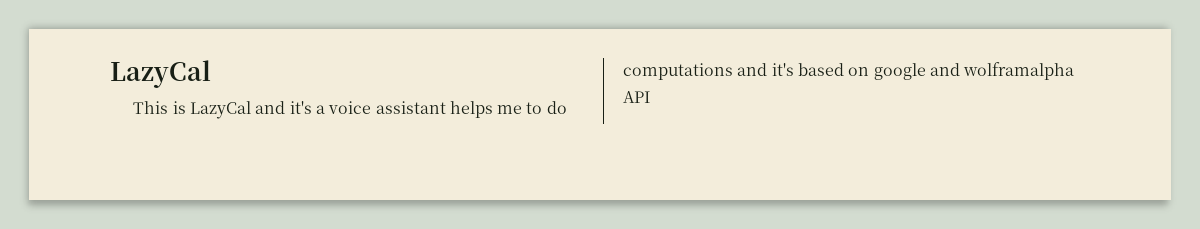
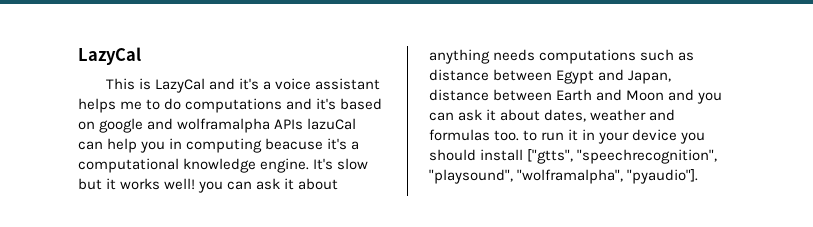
- This is LazyCal and it's a voice assistant helps me to do computations and it's based on google and wolframalpha API
+ This is LazyCal and it's a voice assistant helps me to do computations and it's based on google and wolframalpha APIs lazuCal can help you in computing beacuse it's a computational knowledge engine. It's slow but it works well! you can ask it about anything needs computations such as distance between Egypt and Japan, distance between Earth and Moon and you can ask it about dates, weather and formulas too. to run it in your device you should install ["gtts", "speechrecognition", "playsound", "wolframalpha", "pyaudio"].

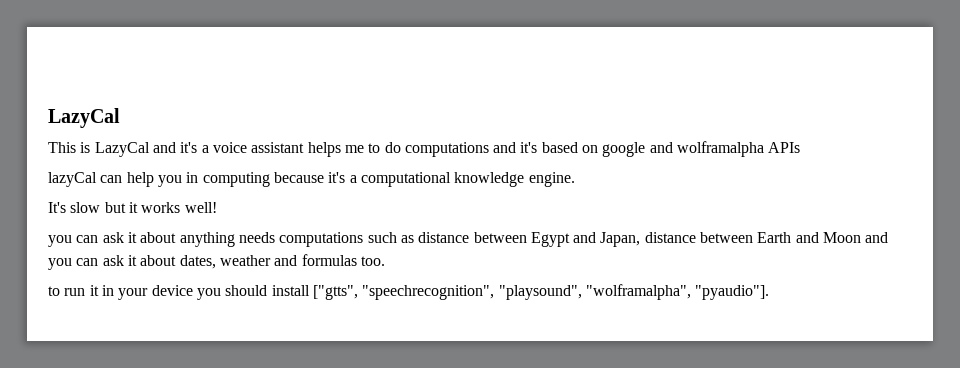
- This is LazyCal and it's a voice assistant helps me to do computations and it's based on google and wolframalpha APIs lazuCal can help you in computing beacuse it's a computational knowledge engine. It's slow but it works well! you can ask it about anything needs computations such as distance between Egypt and Japan, distance between Earth and Moon and you can ask it about dates, weather and formulas too. to run it in your device you should install ["gtts", "speechrecognition", "playsound", "wolframalpha", "pyaudio"].
+ This is LazyCal and it's a voice assistant helps me to do computations and it's based on google and wolframalpha APIs
+ lazyCal can help you in computing because it's a computational knowledge engine.
+ It's slow but it works well!
+ you can ask it about anything needs computations such as distance between Egypt and Japan, distance between Earth and Moon and you can ask it about dates, weather and formulas too.
+ to run it in your device you should install ["gtts", "speechrecognition", "playsound", "wolframalpha", "pyaudio"].

